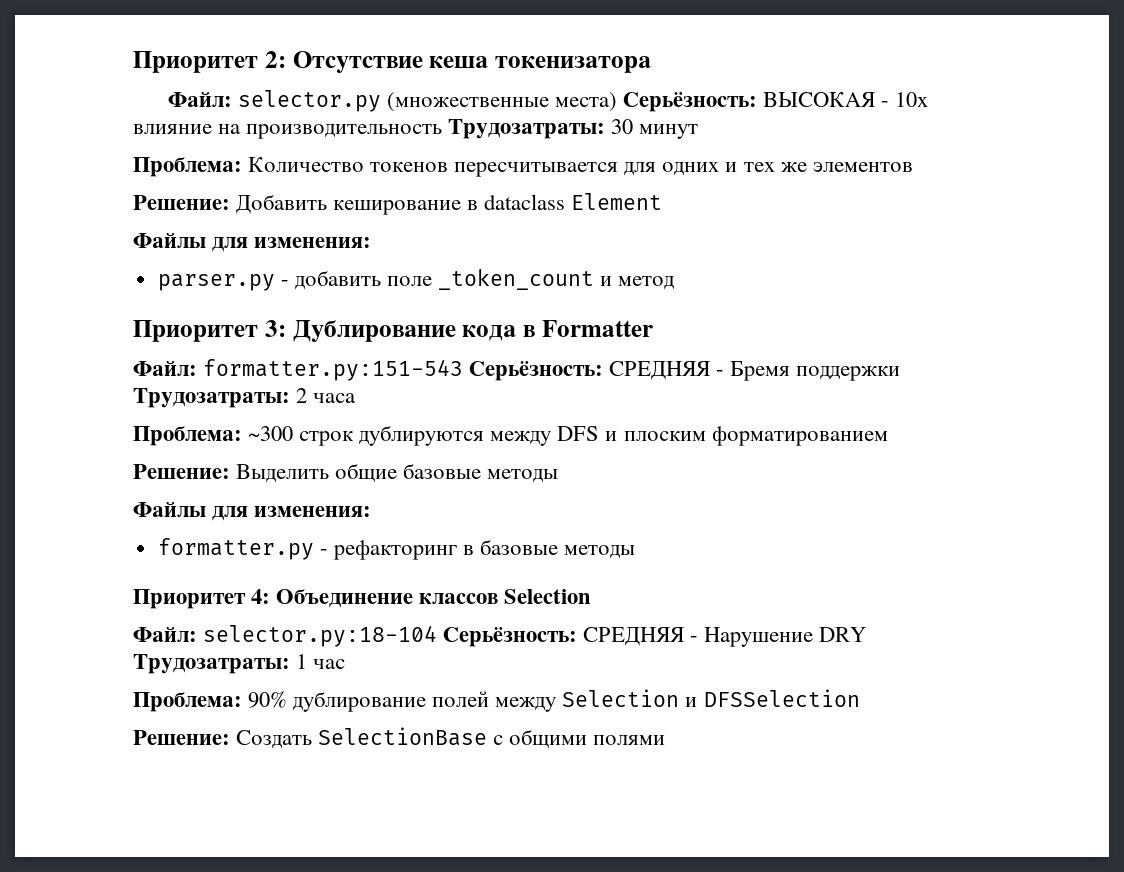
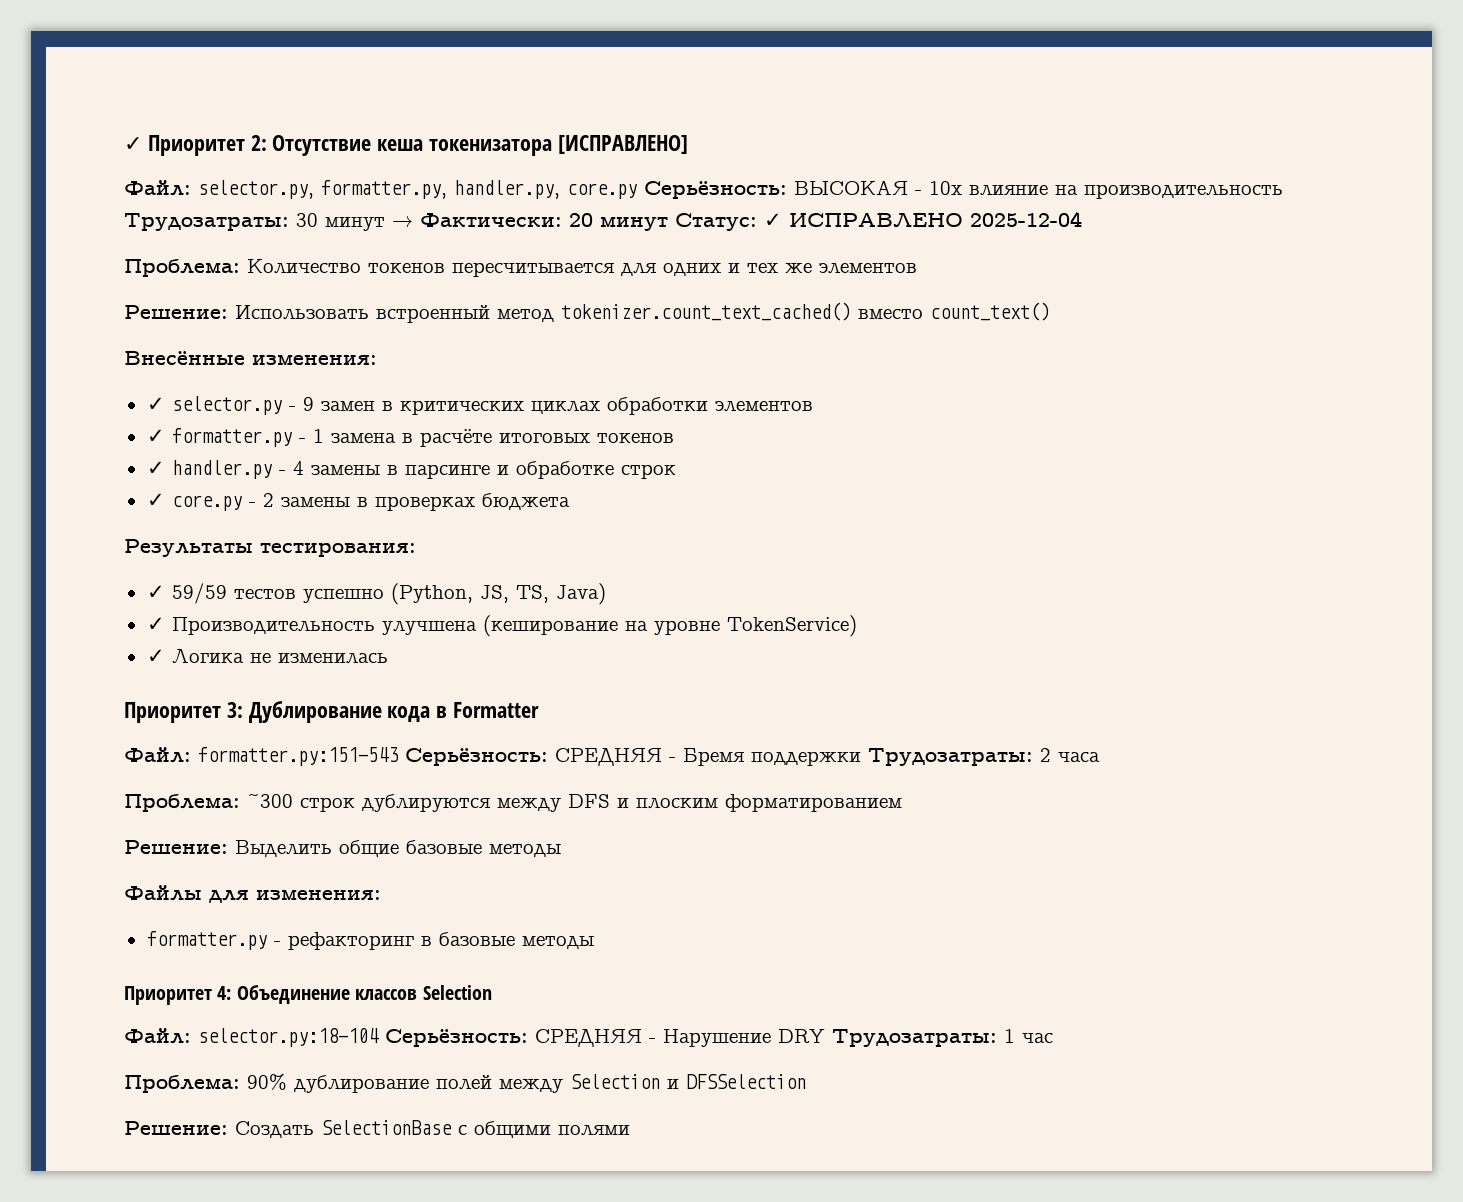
- Приоритет 2: Отсутствие кеша токенизатора
- Файл: selector.py (множественные места) Серьёзность: ВЫСОКАЯ - 10x влияние на производительность Трудозатраты: 30 минут
+ ✓ Приоритет 2: Отсутствие кеша токенизатора [ИСПРАВЛЕНО]
+ Файл: selector.py, formatter.py, handler.py, core.py Серьёзность: ВЫСОКАЯ - 10x влияние на производительность Трудозатраты: 30 минут → Фактически: 20 минут Статус: ✓ ИСПРАВЛЕНО 2025-12-04
- Решение: Добавить кеширование в dataclass Element
- Файлы для изменения:
- parser.py - добавить поле _token_count и метод
+ Решение: Использовать встроенный метод tokenizer.count_text_cached() вместо count_text()
+ Внесённые изменения:
+ ✓ selector.py - 9 замен в критических циклах обработки элементов
+ ✓ formatter.py - 1 замена в расчёте итоговых токенов
+ ✓ handler.py - 4 замены в парсинге и обработке строк
+ ✓ core.py - 2 замены в проверках бюджета
+ Результаты тестирования:
+ ✓ 59/59 тестов успешно (Python, JS, TS, Java)
+ ✓ Производительность улучшена (кеширование на уровне TokenService)
+ ✓ Логика не изменилась

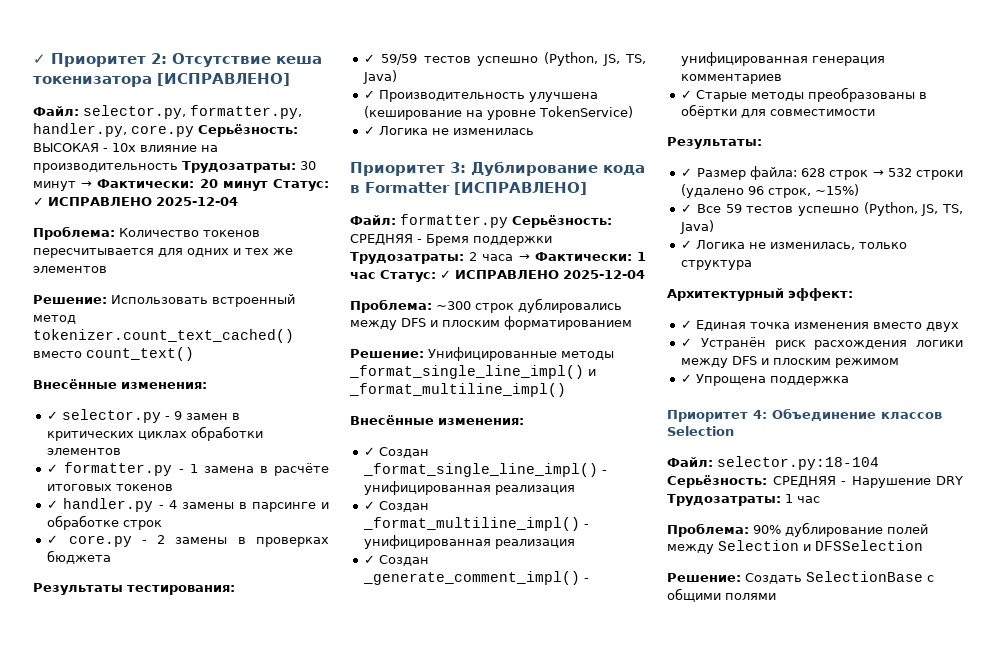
- Приоритет 3: Дублирование кода в Formatter
- Файл: formatter.py:151-543 Серьёзность: СРЕДНЯЯ - Бремя поддержки Трудозатраты: 2 часа
+ Приоритет 3: Дублирование кода в Formatter [ИСПРАВЛЕНО]
+ Файл: formatter.py Серьёзность: СРЕДНЯЯ - Бремя поддержки Трудозатраты: 2 часа → Фактически: 1 час Статус: ✓ ИСПРАВЛЕНО 2025-12-04
- Проблема: ~300 строк дублируются между DFS и плоским форматированием
+ Проблема: ~300 строк дублировались между DFS и плоским форматированием
- Решение: Выделить общие базовые методы
- Файлы для изменения:
- formatter.py - рефакторинг в базовые методы
+ Решение: Унифицированные методы _format_single_line_impl() и _format_multiline_impl()
+ Внесённые изменения:
+ ✓ Создан _format_single_line_impl() - унифицированная реализация
+ ✓ Создан _format_multiline_impl() - унифицированная реализация
+ ✓ Создан _generate_comment_impl() - унифицированная генерация комментариев
+ ✓ Старые методы преобразованы в обёртки для совместимости
+ Результаты:
+ ✓ Размер файла: 628 строк → 532 строки (удалено 96 строк, ~15%)
+ ✓ Все 59 тестов успешно (Python, JS, TS, Java)
+ ✓ Логика не изменилась, только структура
+ Архитектурный эффект:
+ ✓ Единая точка изменения вместо двух
+ ✓ Устранён риск расхождения логики между DFS и плоским режимом
+ ✓ Упрощена поддержка

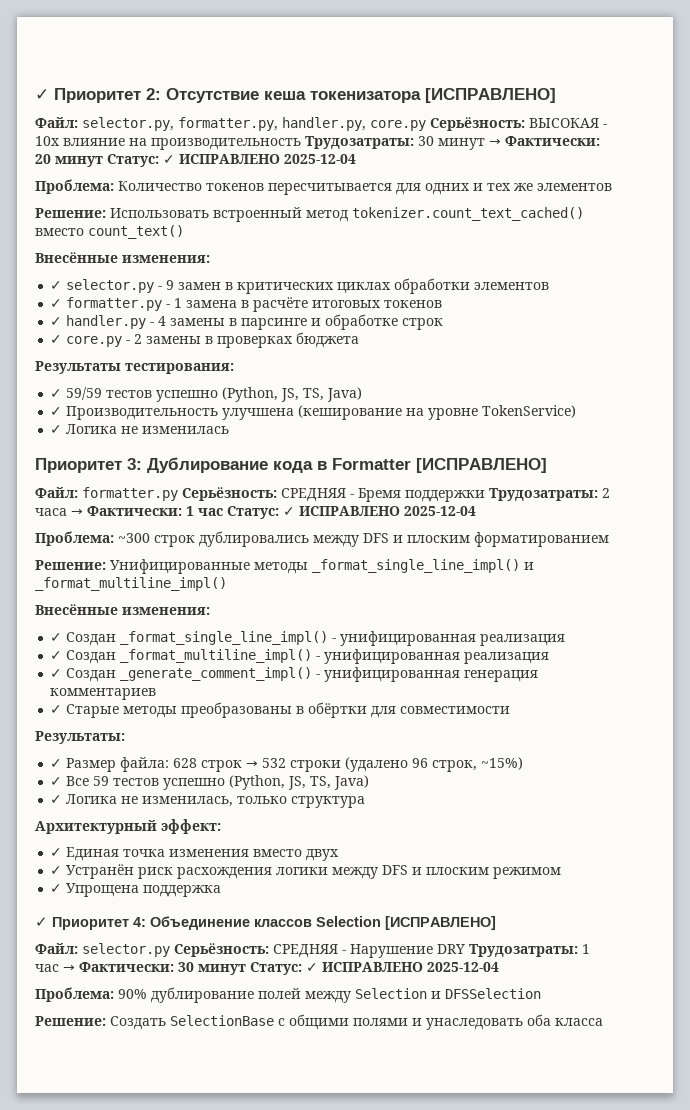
- Приоритет 4: Объединение классов Selection
- Файл: selector.py:18-104 Серьёзность: СРЕДНЯЯ - Нарушение DRY Трудозатраты: 1 час
+ ✓ Приоритет 4: Объединение классов Selection [ИСПРАВЛЕНО]
+ Файл: selector.py Серьёзность: СРЕДНЯЯ - Нарушение DRY Трудозатраты: 1 час → Фактически: 30 минут Статус: ✓ ИСПРАВЛЕНО 2025-12-04
- Решение: Создать SelectionBase с общими полями
+ Решение: Создать SelectionBase с общими полями и унаследовать оба класса

